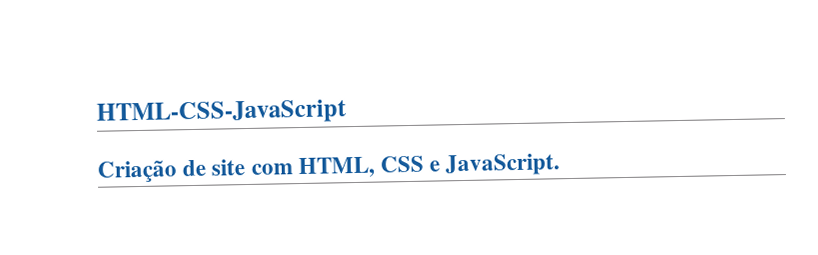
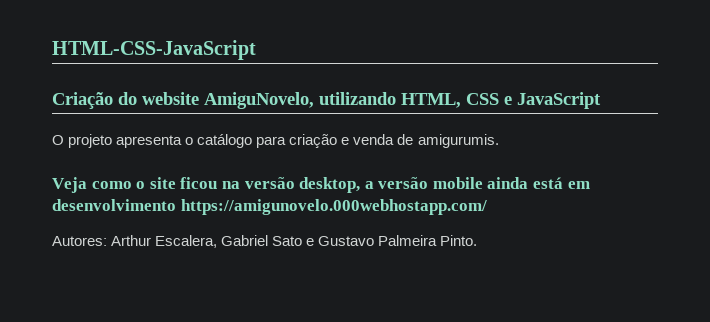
- Criação de site com HTML, CSS e JavaScript.
+ Criação do website AmiguNovelo, utilizando HTML, CSS e JavaScript
+ O projeto apresenta o catálogo para criação e venda de amigurumis.
+ Veja como o site ficou na versão desktop, a versão mobile ainda está em desenvolvimento https://amigunovelo.000webhostapp.com/
+ Autores: Arthur Escalera, Gabriel Sato e Gustavo Palmeira Pinto.

